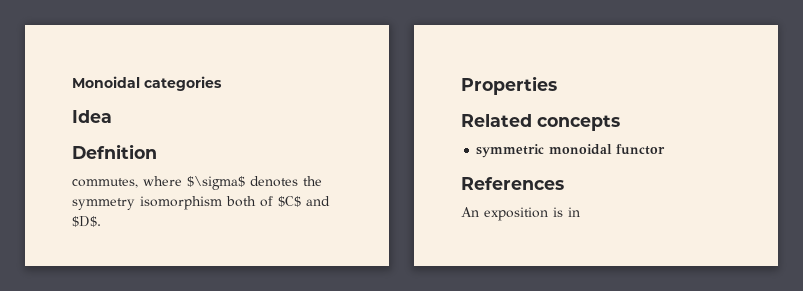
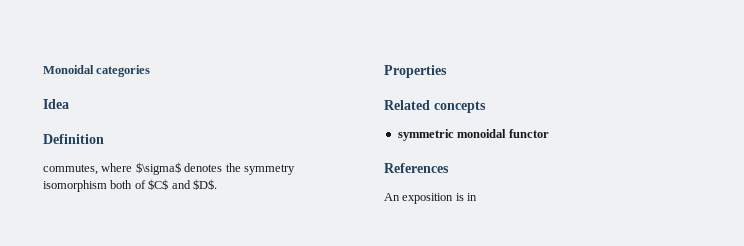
- Defnition
+ Definition

